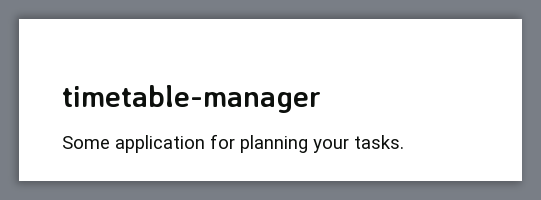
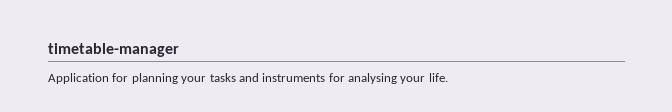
- Some application for planning your tasks.
+ Application for planning your tasks and instruments for analysing your life.

